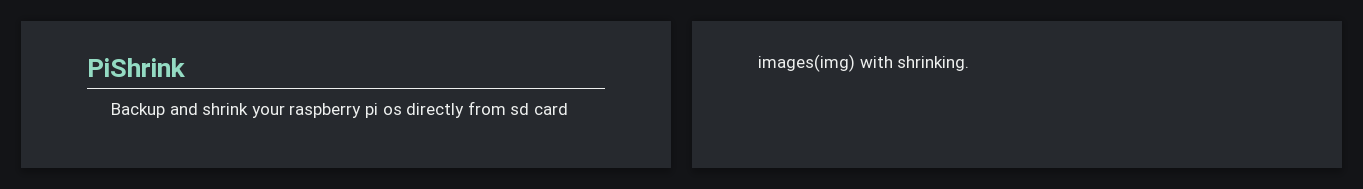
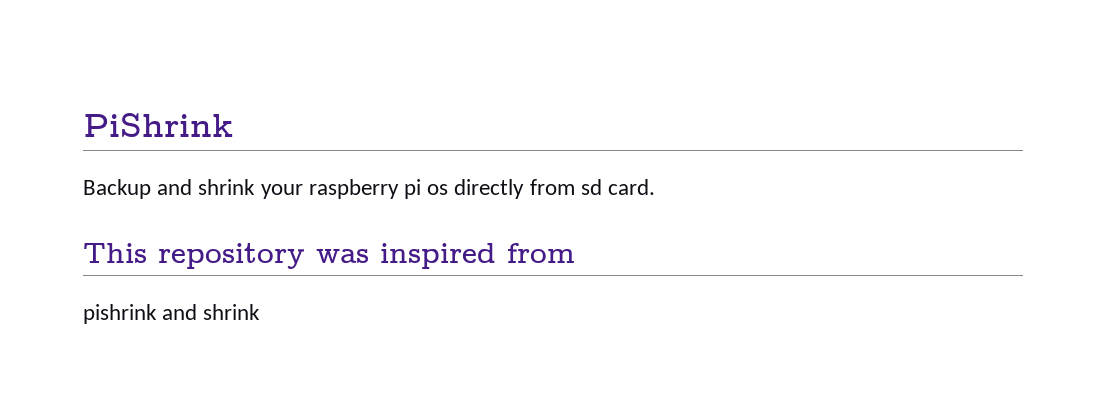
- Backup and shrink your raspberry pi os directly from sd card images(img) with shrinking.
+ Backup and shrink your raspberry pi os directly from sd card.
+ This repository was inspired from
+ pishrink and shrink

